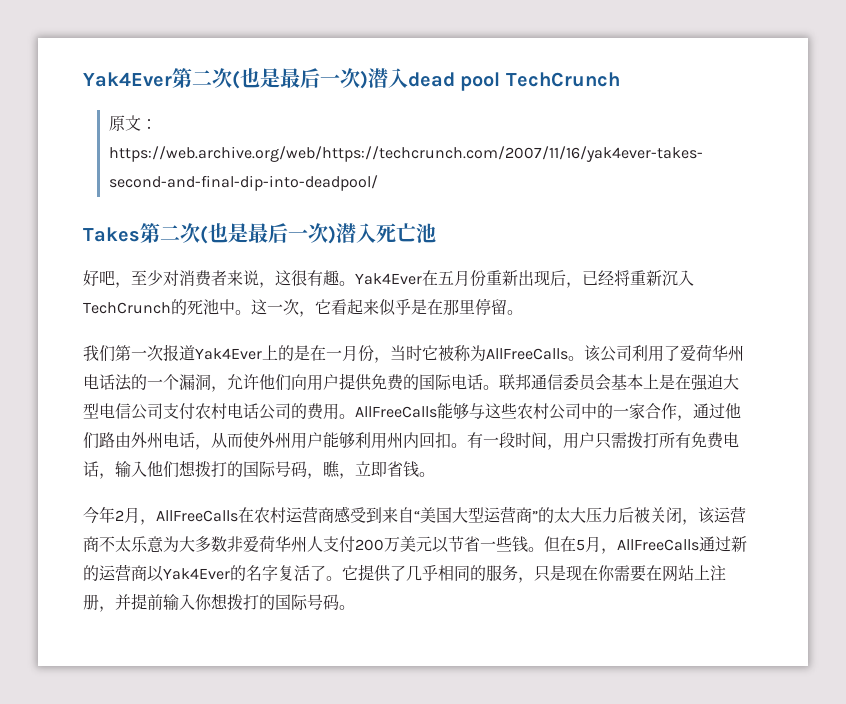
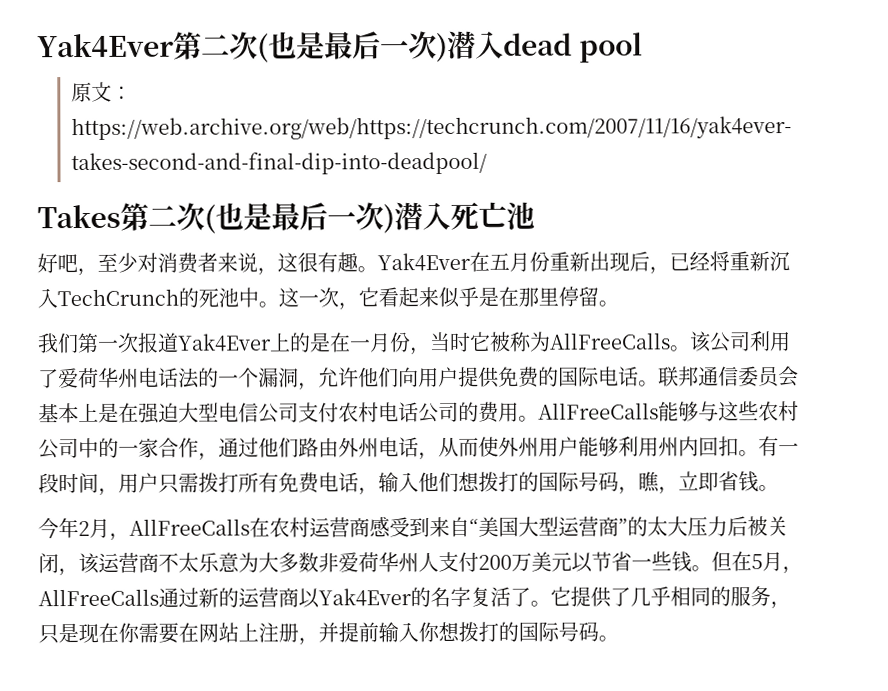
- Yak4Ever第二次(也是最后一次)潜入dead pool TechCrunch
+ Yak4Ever第二次(也是最后一次)潜入dead pool

